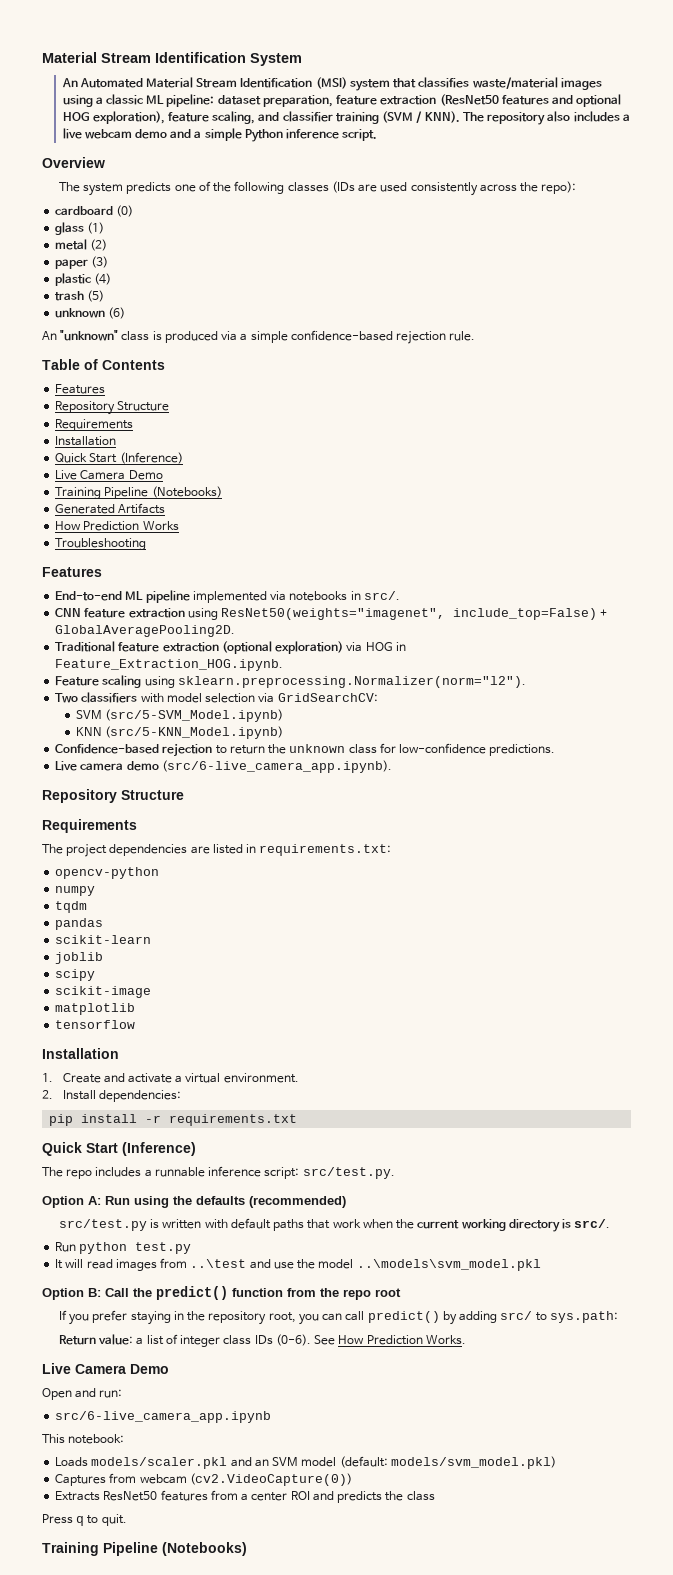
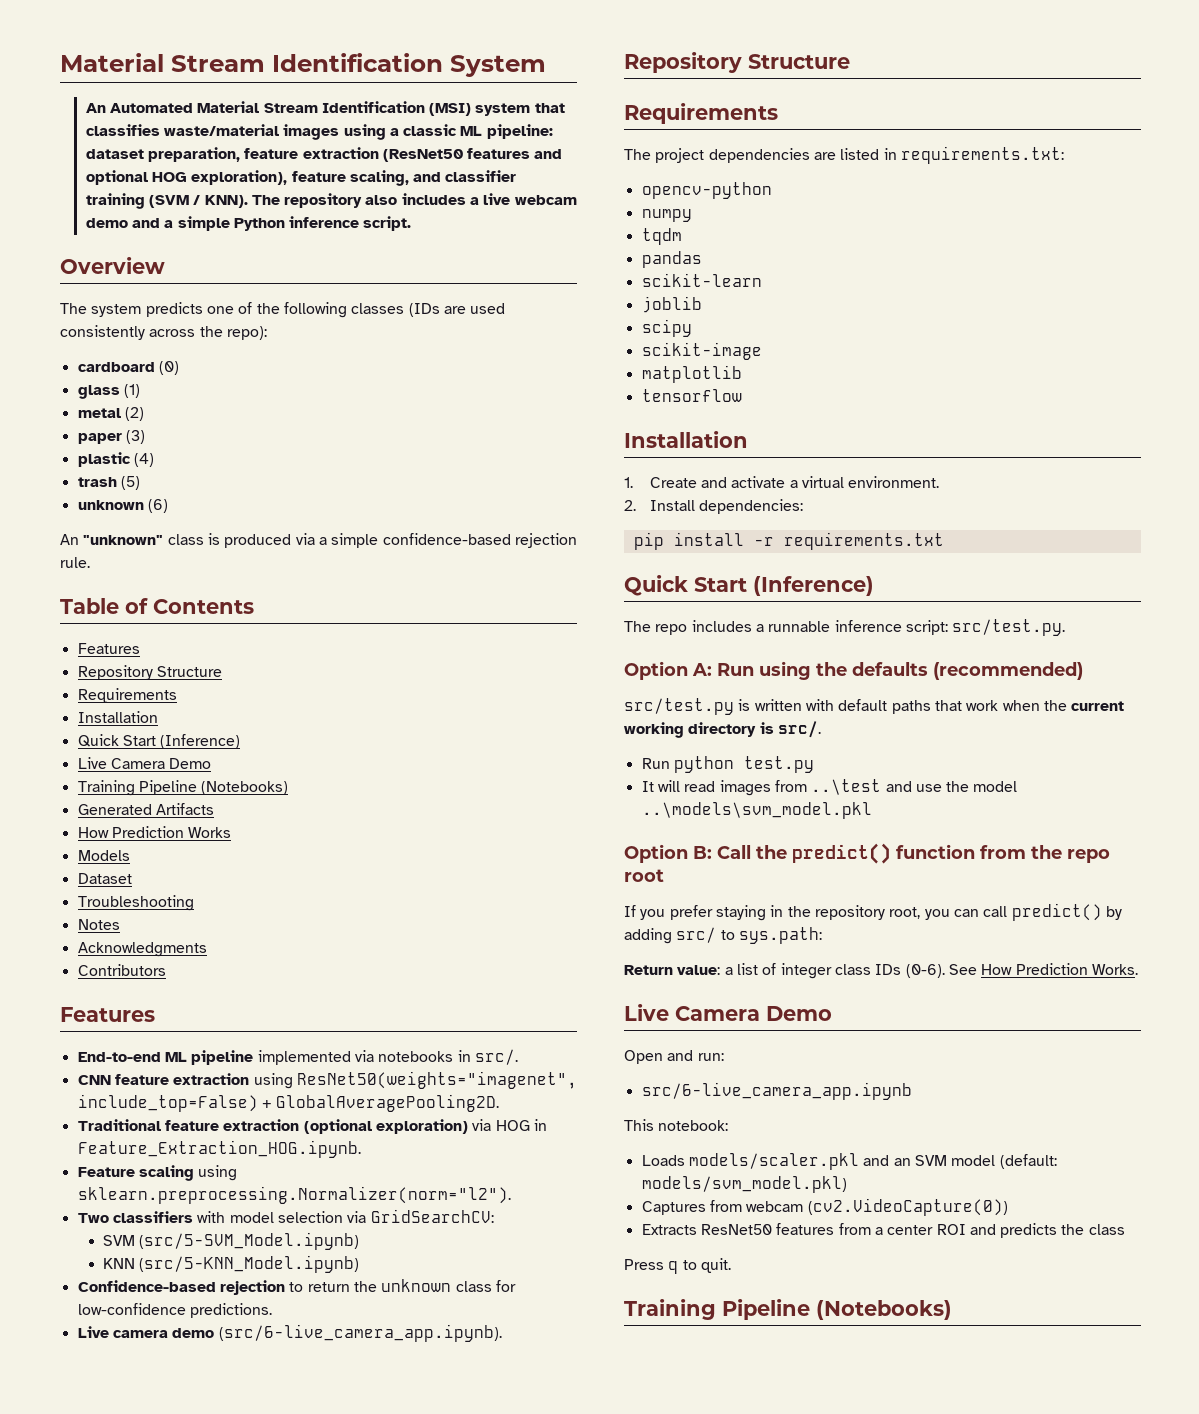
+ Models
+ Dataset
+ Notes
+ Acknowledgments
+ Contributors

